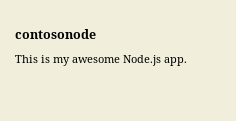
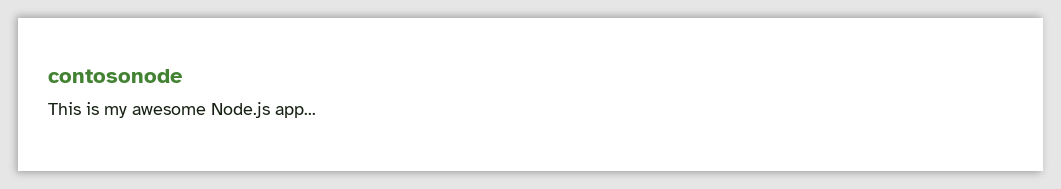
- This is my awesome Node.js app.
+ This is my awesome Node.js app...

